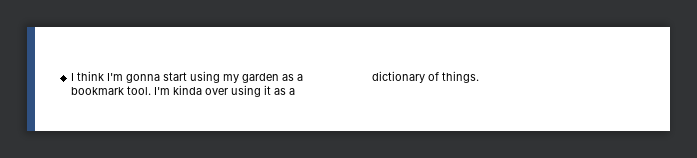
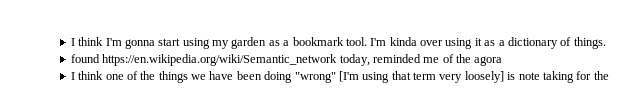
+ found https://en.wikipedia.org/wiki/Semantic_network today, reminded me of the agora
+ I think one of the things we have been doing "wrong" [I'm using that term very loosely] is note taking for the

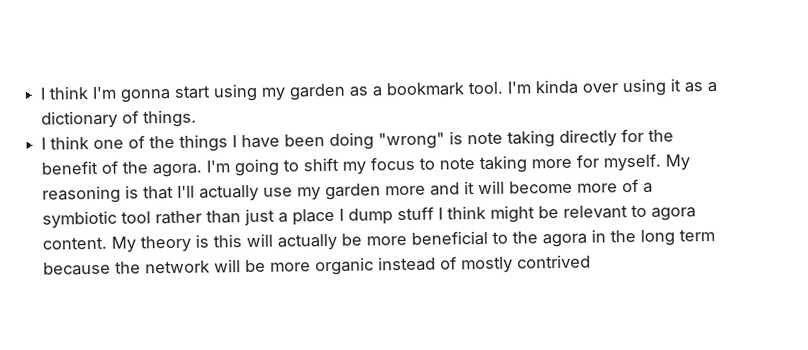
- found https://en.wikipedia.org/wiki/Semantic_network today, reminded me of the agora
- I think one of the things we have been doing "wrong" [I'm using that term very loosely] is note taking for the
+ I think one of the things I have been doing "wrong" is note taking directly for the benefit of the agora. I'm going to shift my focus to note taking more for myself. My reasoning is that I'll actually use my garden more and it will become more of a symbiotic tool rather than just a place I dump stuff I think might be relevant to agora content. My theory is this will actually be more beneficial to the agora in the long term because the network will be more organic instead of mostly contrived

